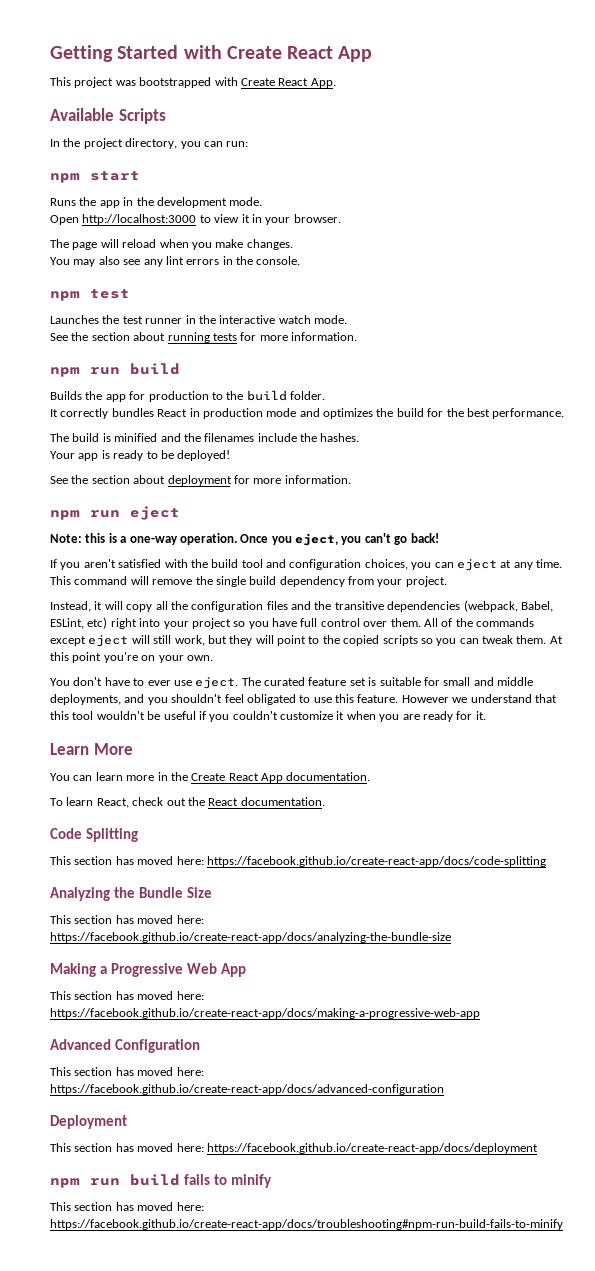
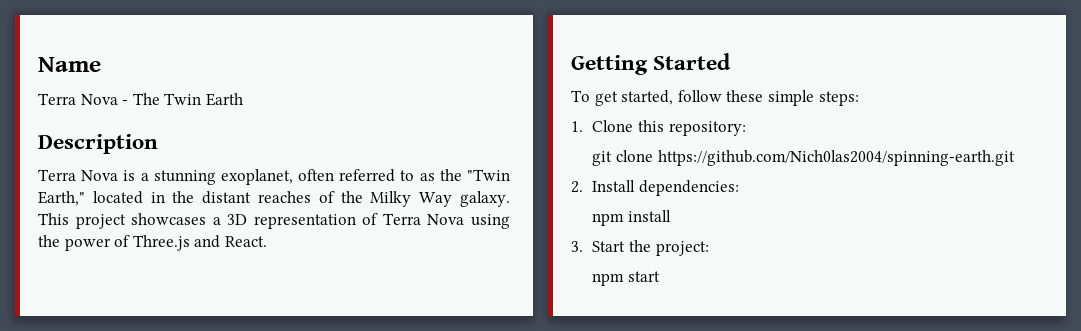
- Getting Started with Create React App
- This project was bootstrapped with Create React App.
- Available Scripts
- In the project directory, you can run:
+ Name
+ Terra Nova - The Twin Earth
+ Description
+ Terra Nova is a stunning exoplanet, often referred to as the "Twin Earth," located in the distant reaches of the Milky Way galaxy. This project showcases a 3D representation of Terra Nova using the power of Three.js and React.
+ Getting Started
+ To get started, follow these simple steps:
+ 1. Clone this repository:
+ git clone https://github.com/Nich0las2004/spinning-earth.git
+ 2. Install dependencies:
+ npm install
+ 3. Start the project:
  npm start
- Runs the app in the development mode.
- Open http://localhost:3000 to view it in your browser.
- The page will reload when you make changes.
- You may also see any lint errors in the console.
- npm test
- Launches the test runner in the interactive watch mode.
- See the section about running tests for more information.
- npm run build
- Builds the app for production to the build folder.
- It correctly bundles React in production mode and optimizes the build for the best performance.
- The build is minified and the filenames include the hashes.
- Your app is ready to be deployed!
- See the section about deployment for more information.
- npm run eject
- Note: this is a one-way operation. Once you eject, you can't go back!
- If you aren't satisfied with the build tool and configuration choices, you can eject at any time. This command will remove the single build dependency from your project.
- Instead, it will copy all the configuration files and the transitive dependencies (webpack, Babel, ESLint, etc) right into your project so you have full control over them. All of the commands except eject will still work, but they will point to the copied scripts so you can tweak them. At this point you're on your own.
- You don't have to ever use eject. The curated feature set is suitable for small and middle deployments, and you shouldn't feel obligated to use this feature. However we understand that this tool wouldn't be useful if you couldn't customize it when you are ready for it.
- Learn More
- You can learn more in the Create React App documentation.
- To learn React, check out the React documentation.
- Code Splitting
- This section has moved here: https://facebook.github.io/create-react-app/docs/code-splitting
- Analyzing the Bundle Size
- This section has moved here: https://facebook.github.io/create-react-app/docs/analyzing-the-bundle-size
- Making a Progressive Web App
- This section has moved here: https://facebook.github.io/create-react-app/docs/making-a-progressive-web-app
- Advanced Configuration
- This section has moved here: https://facebook.github.io/create-react-app/docs/advanced-configuration
- Deployment
- This section has moved here: https://facebook.github.io/create-react-app/docs/deployment
- npm run build fails to minify
- This section has moved here: https://facebook.github.io/create-react-app/docs/troubleshooting#npm-run-build-fails-to-minify

